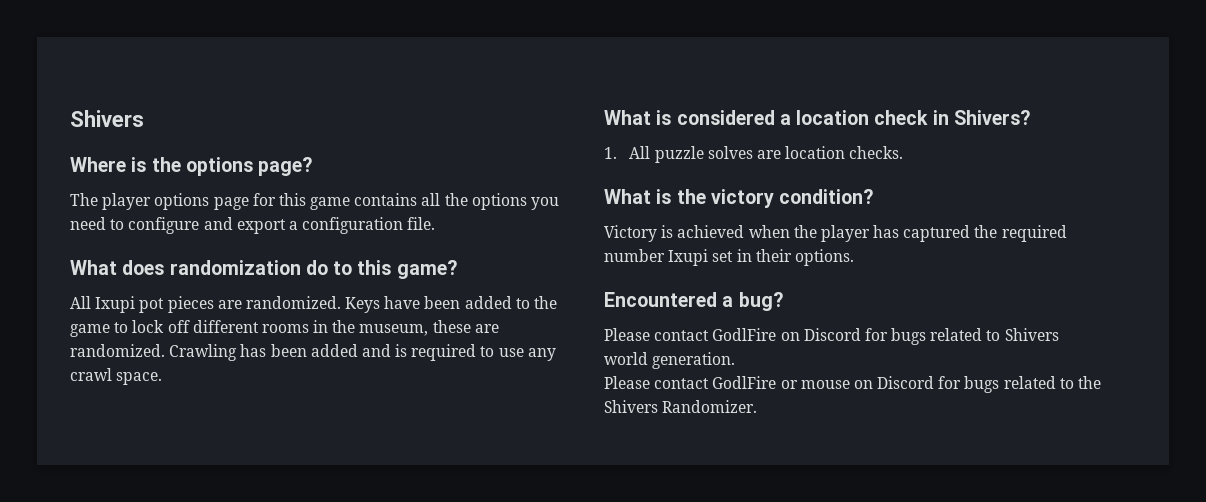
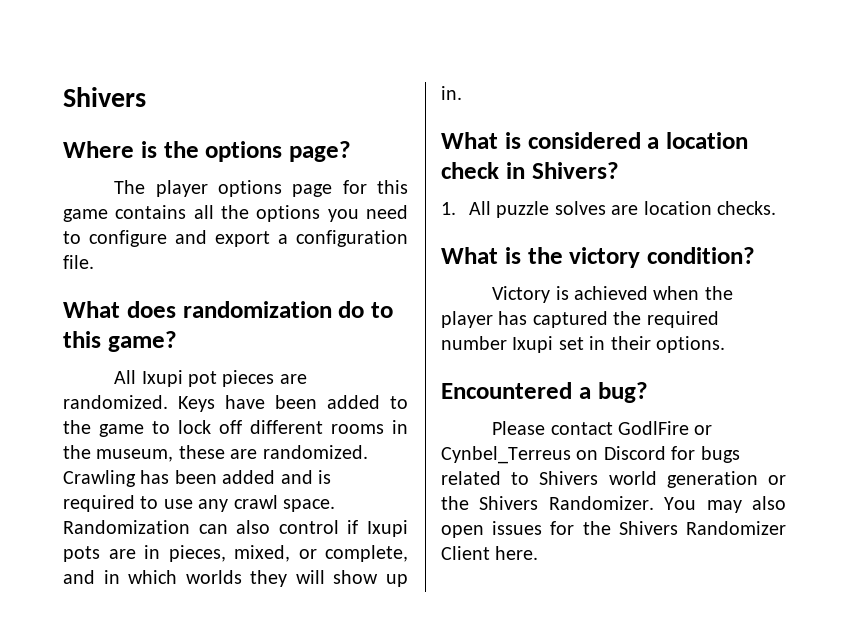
+ Randomization can also control if Ixupi pots are in pieces, mixed, or complete, and in which worlds they will show up in.
- Please contact GodlFire on Discord for bugs related to Shivers world generation.
- Please contact GodlFire or mouse on Discord for bugs related to the Shivers Randomizer.
+ Please contact GodlFire or Cynbel_Terreus on Discord for bugs related to Shivers world generation or the Shivers Randomizer. You may also open issues for the Shivers Randomizer Client here.

